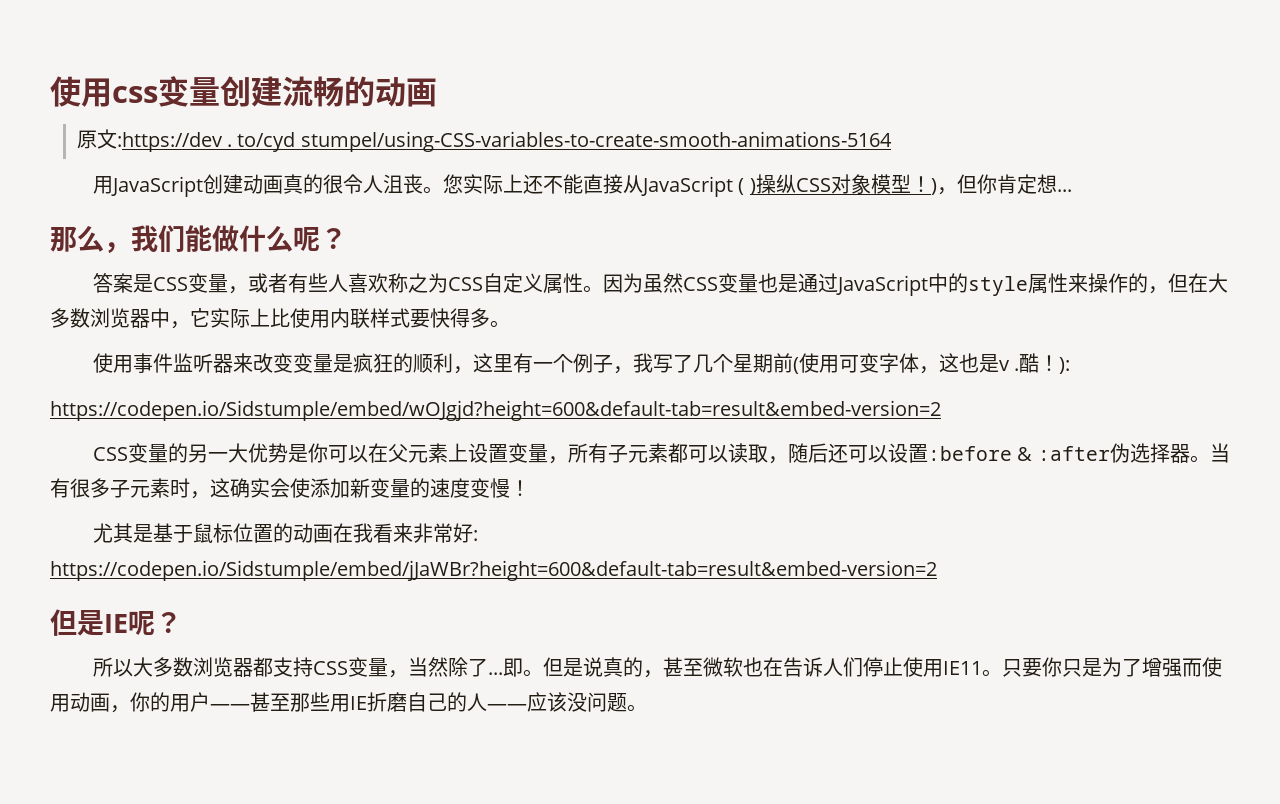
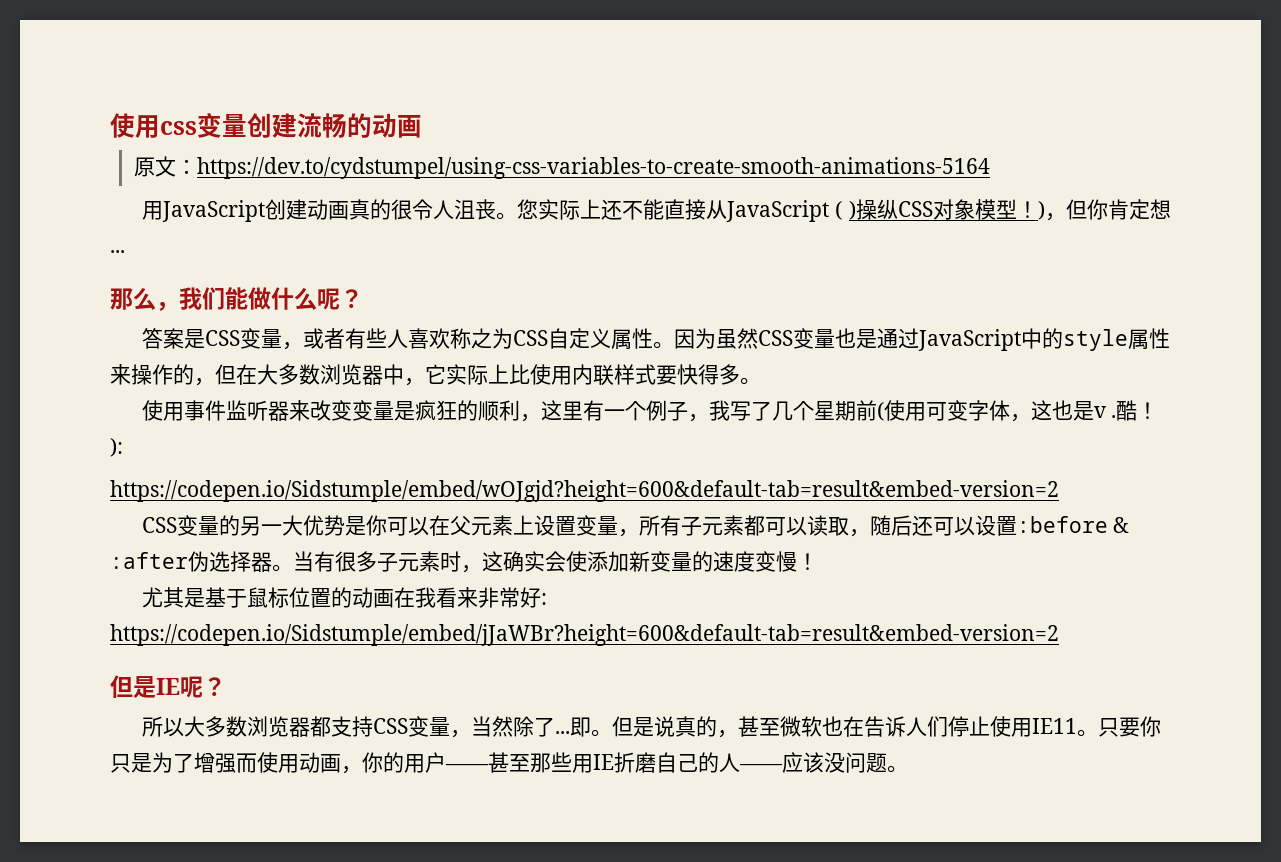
- 原文:https://dev . to/cyd stumpel/using-CSS-variables-to-create-smooth-animations-5164
+ 原文：https://dev.to/cydstumpel/using-css-variables-to-create-smooth-animations-5164

